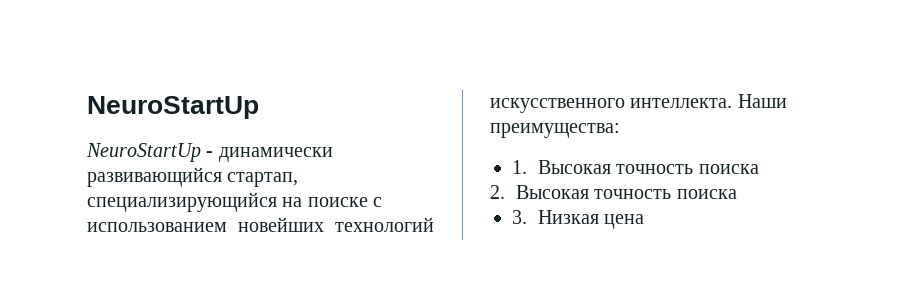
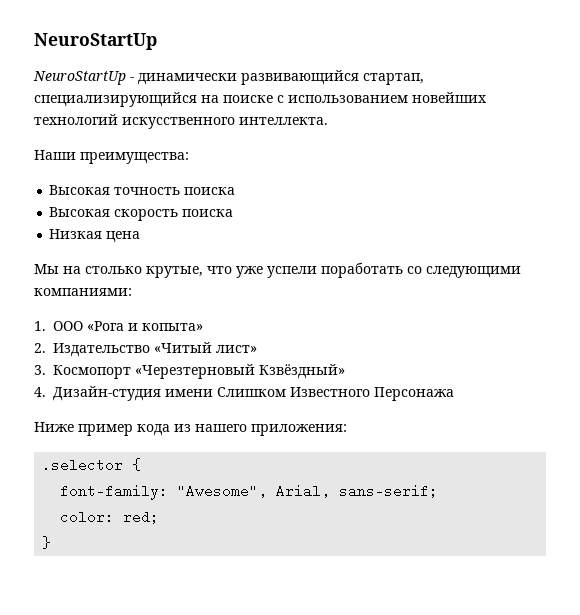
- NeuroStartUp - динамически развивающийся стартап, специализирующийся на поиске с использованием новейших технологий искусственного интеллекта. Наши преимущества:
+ NeuroStartUp - динамически развивающийся стартап, специализирующийся на поиске с использованием новейших технологий искусственного интеллекта.
+ Наши преимущества:
- 1. Высокая точность поиска
- 2. Высокая точность поиска
- 3. Низкая цена
+ Высокая точность поиска
+ Высокая скорость поиска
+ Низкая цена
+ Мы на столько крутые, что уже успели поработать со следующими компаниями:
+ 1. ООО «Рога и копыта»
+ 2. Издательство «Читый лист»
+ 3. Космопорт «Черезтерновый Кзвёздный»
+ 4. Дизайн-студия имени Слишком Известного Персонажа
+ Ниже пример кода из нашего приложения:
+ .selector {
+ font-family: "Awesome", Arial, sans-serif;
+ color: red;
+ }

